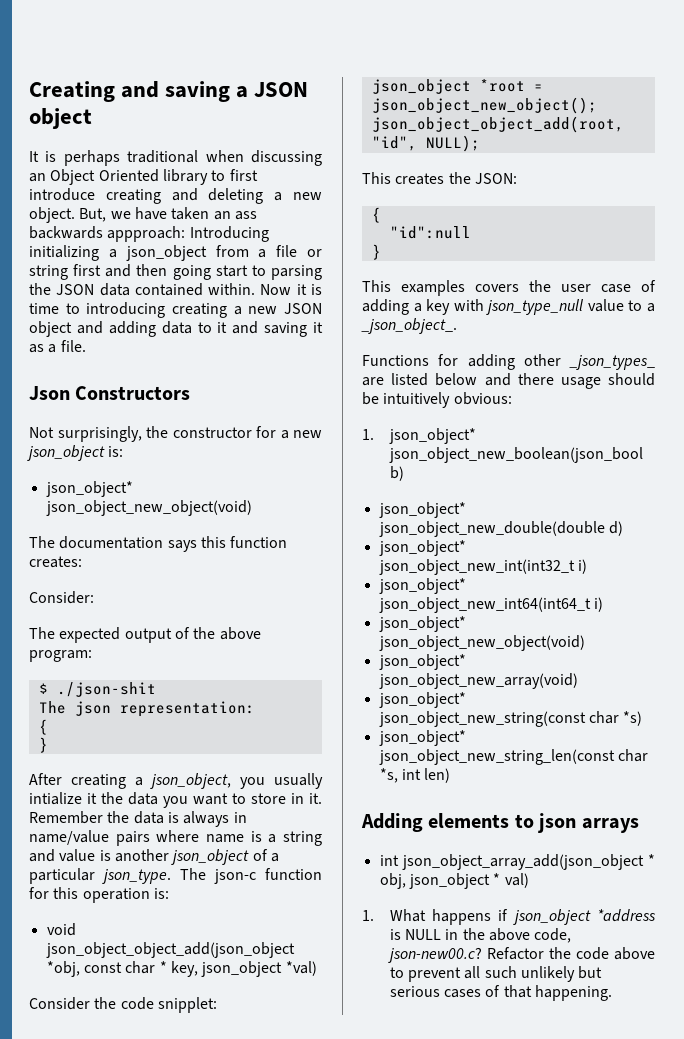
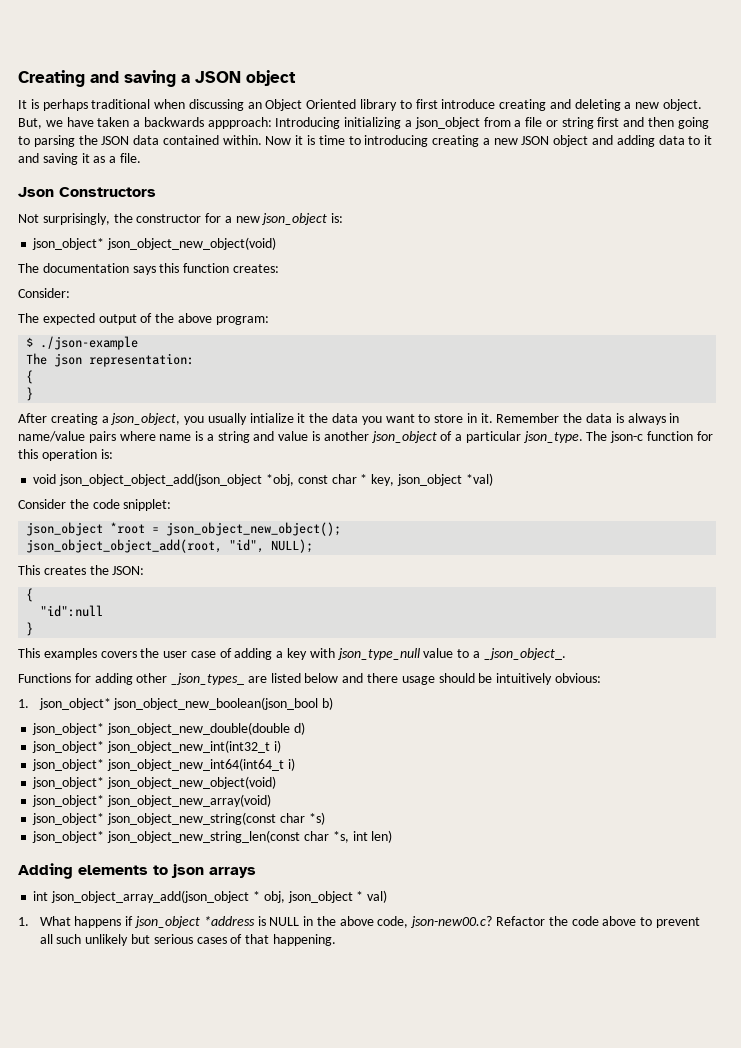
- But, we have taken an ass backwards appproach: Introducing initializing a json_object from a file or string first and then going start to parsing the JSON data contained within.
+ But, we have taken a backwards appproach: Introducing initializing a json_object from a file or string first and then going to parsing the JSON data contained within.
- $ ./json-shit
+ $ ./json-example

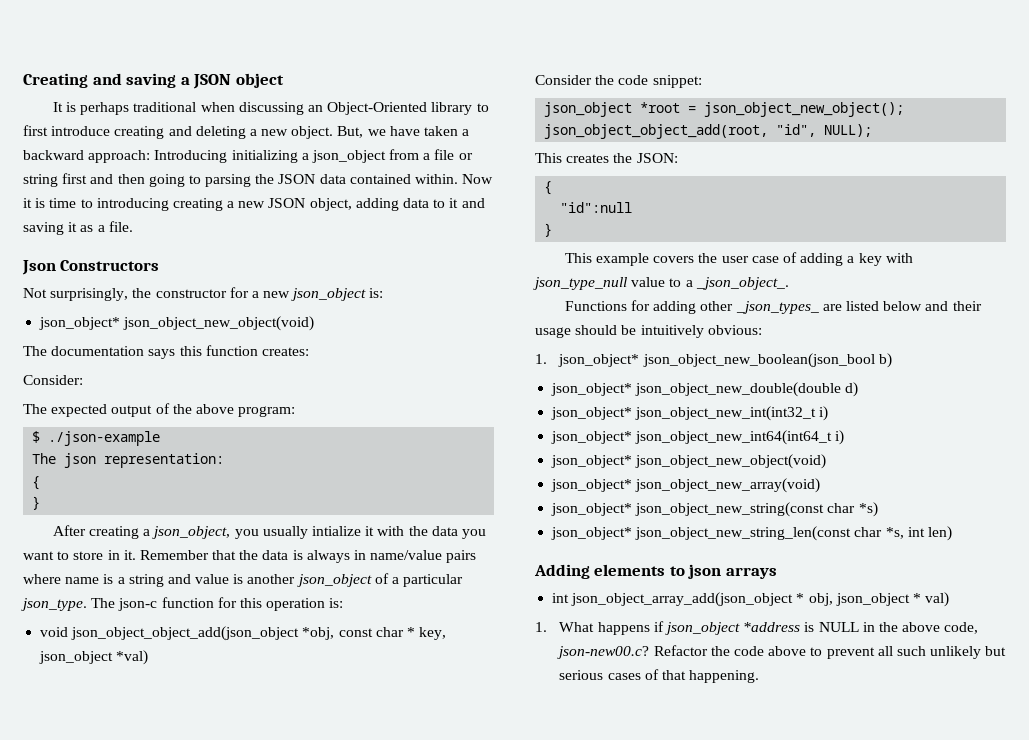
- It is perhaps traditional when discussing an Object Oriented library to first introduce creating and deleting a new object.
+ It is perhaps traditional when discussing an Object-Oriented library to first introduce creating and deleting a new object.
- But, we have taken a backwards appproach: Introducing initializing a json_object from a file or string first and then going to parsing the JSON data contained within.
+ But, we have taken a backward approach: Introducing initializing a json_object from a file or string first and then going to parsing the JSON data contained within.
- Now it is time to introducing creating a new JSON object and adding data to it and saving it as a file.
+ Now it is time to introducing creating a new JSON object, adding data to it and saving it as a file.
- After creating a json_object, you usually intialize it the data you want to store in it.
+ After creating a json_object, you usually intialize it with the data you want to store in it.
- Remember the data is always in name/value pairs where name is a string and value is another json_object of a particular json_type.
+ Remember that the data is always in name/value pairs where name is a string and value is another json_object of a particular json_type.
- Consider the code snipplet:
+ Consider the code snippet:
- This examples covers the user case of adding a key with json_type_null value to a _json_object_.
+ This example covers the user case of adding a key with json_type_null value to a _json_object_.
- Functions for adding other _json_types_ are listed below and there usage should be intuitively obvious:
+ Functions for adding other _json_types_ are listed below and their usage should be intuitively obvious:

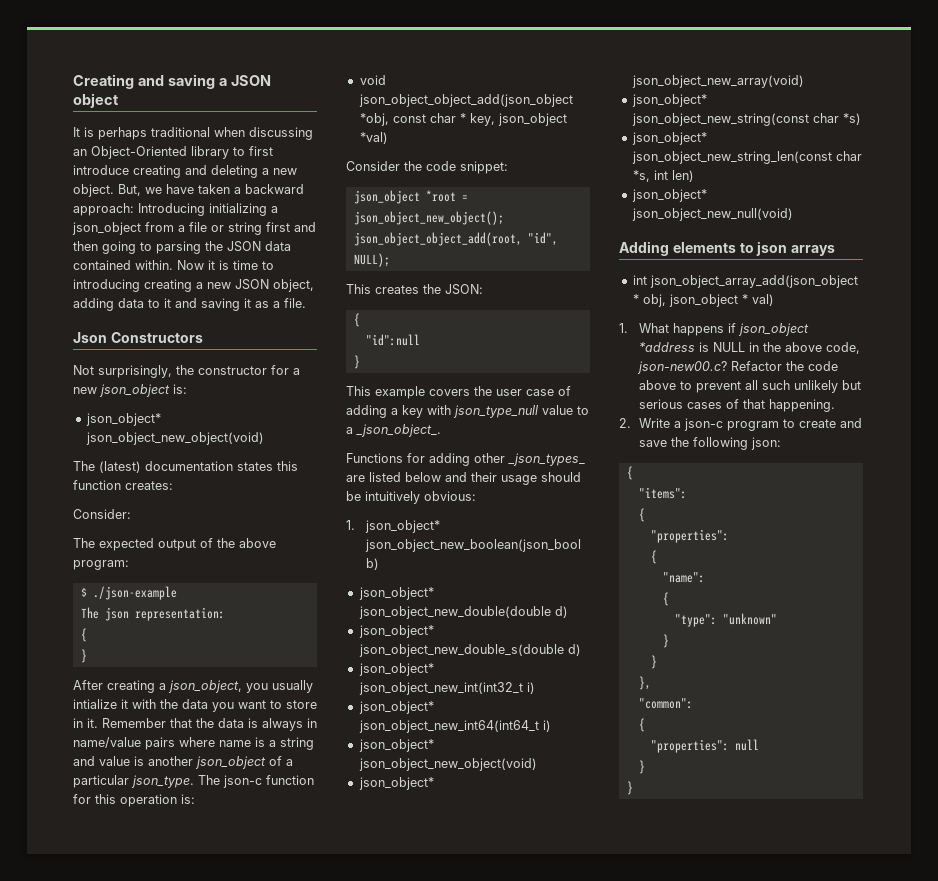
- The documentation says this function creates:
+ The (latest) documentation states this function creates:
+ json_object* json_object_new_double_s(double d)
+ json_object* json_object_new_null(void)
+ 2. Write a json-c program to create and save the following json:
+ {
+ "items":
+ {
+ "properties":
+ {
+ "name":
+ {
+ "type": "unknown"
+ }
+ }
+ },
+ "common":
+ {
+ "properties": null
+ }
+ }

